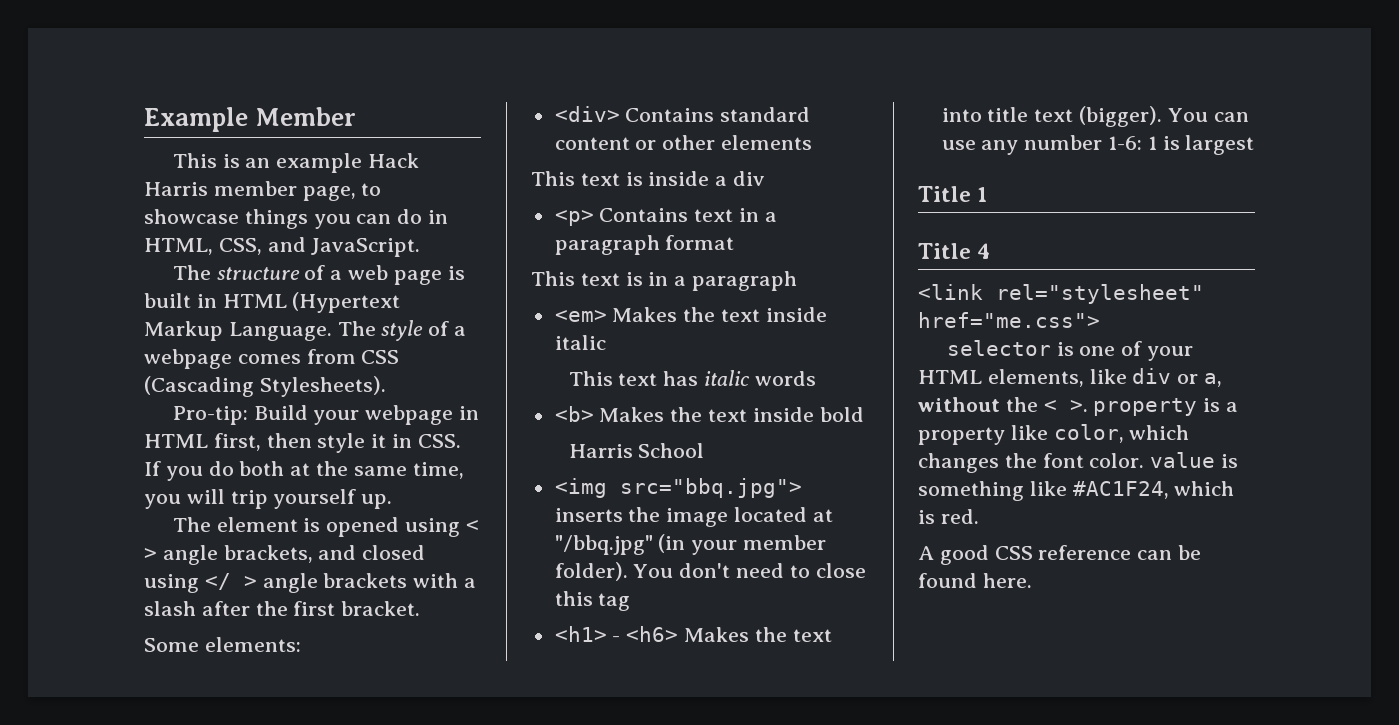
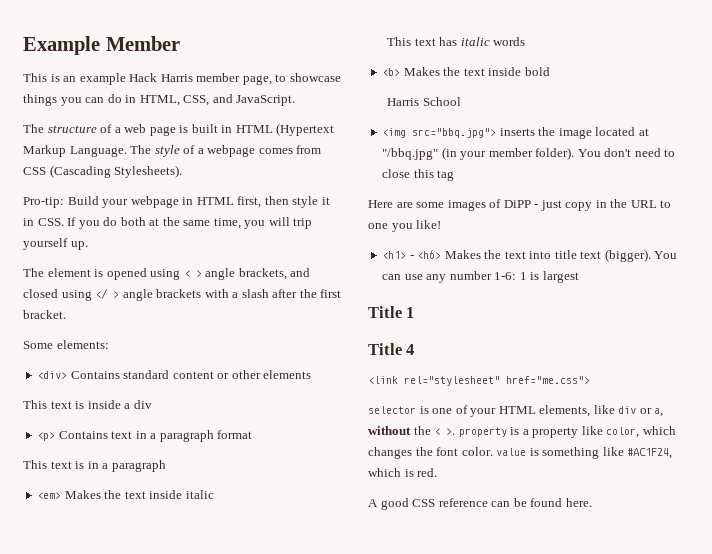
+ Here are some images of DiPP - just copy in the URL to one you like!

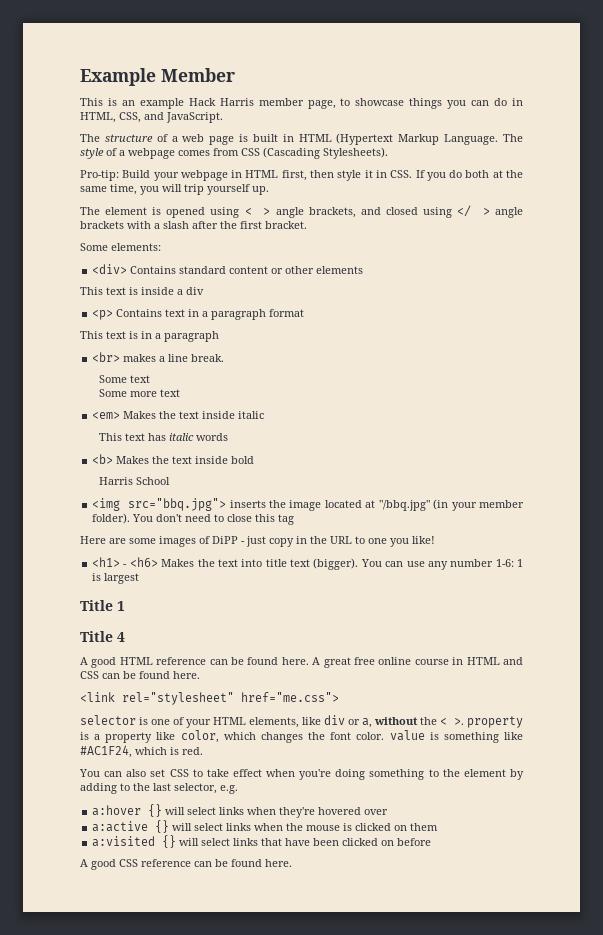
+ <br> makes a line break.
+ Some text
+ Some more text
+ A good HTML reference can be found here. A great free online course in HTML and CSS can be found here.
+ You can also set CSS to take effect when you're doing something to the element by adding to the last selector, e.g.
+ a:hover {} will select links when they're hovered over
+ a:active {} will select links when the mouse is clicked on them
+ a:visited {} will select links that have been clicked on before

